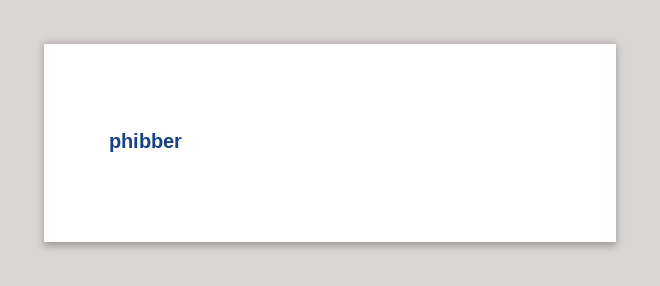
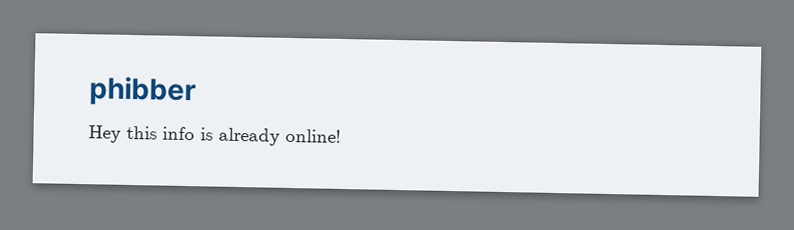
+ Hey this info is already online!

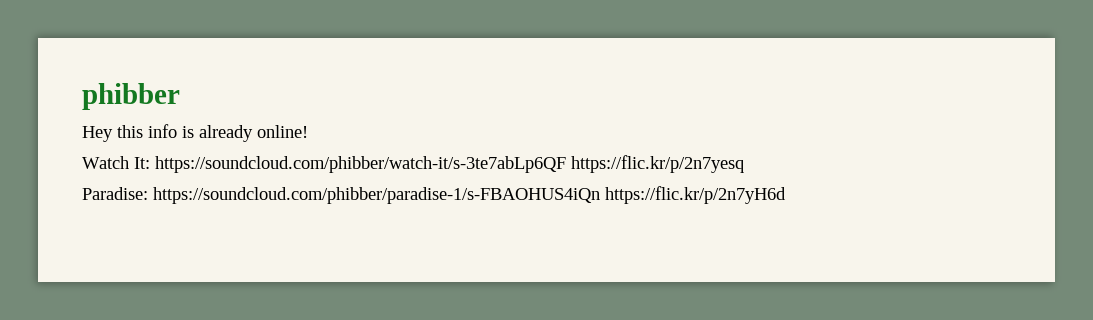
+ Watch It: https://soundcloud.com/phibber/watch-it/s-3te7abLp6QF https://flic.kr/p/2n7yesq
+ Paradise: https://soundcloud.com/phibber/paradise-1/s-FBAOHUS4iQn https://flic.kr/p/2n7yH6d

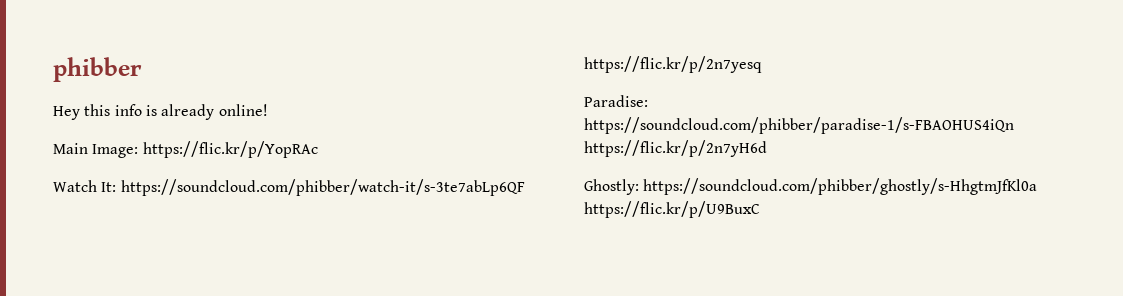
+ Main Image: https://flic.kr/p/YopRAc
+ Ghostly: https://soundcloud.com/phibber/ghostly/s-HhgtmJfKl0a https://flic.kr/p/U9BuxC

